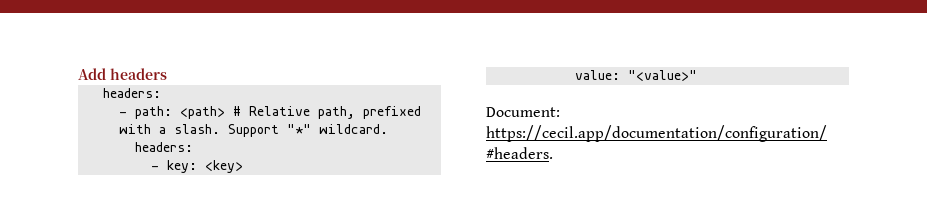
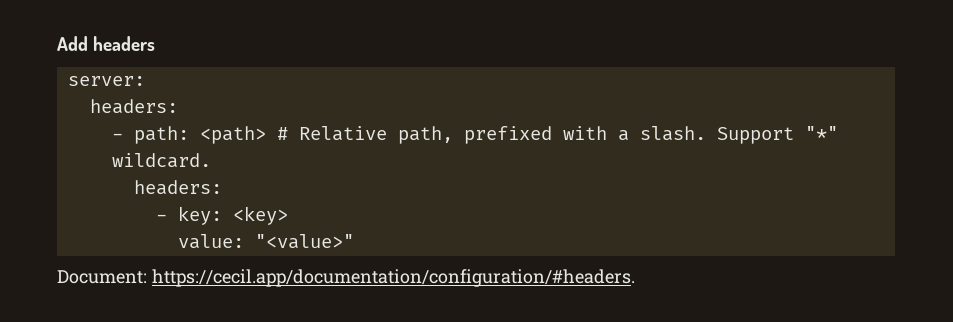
+ server:

